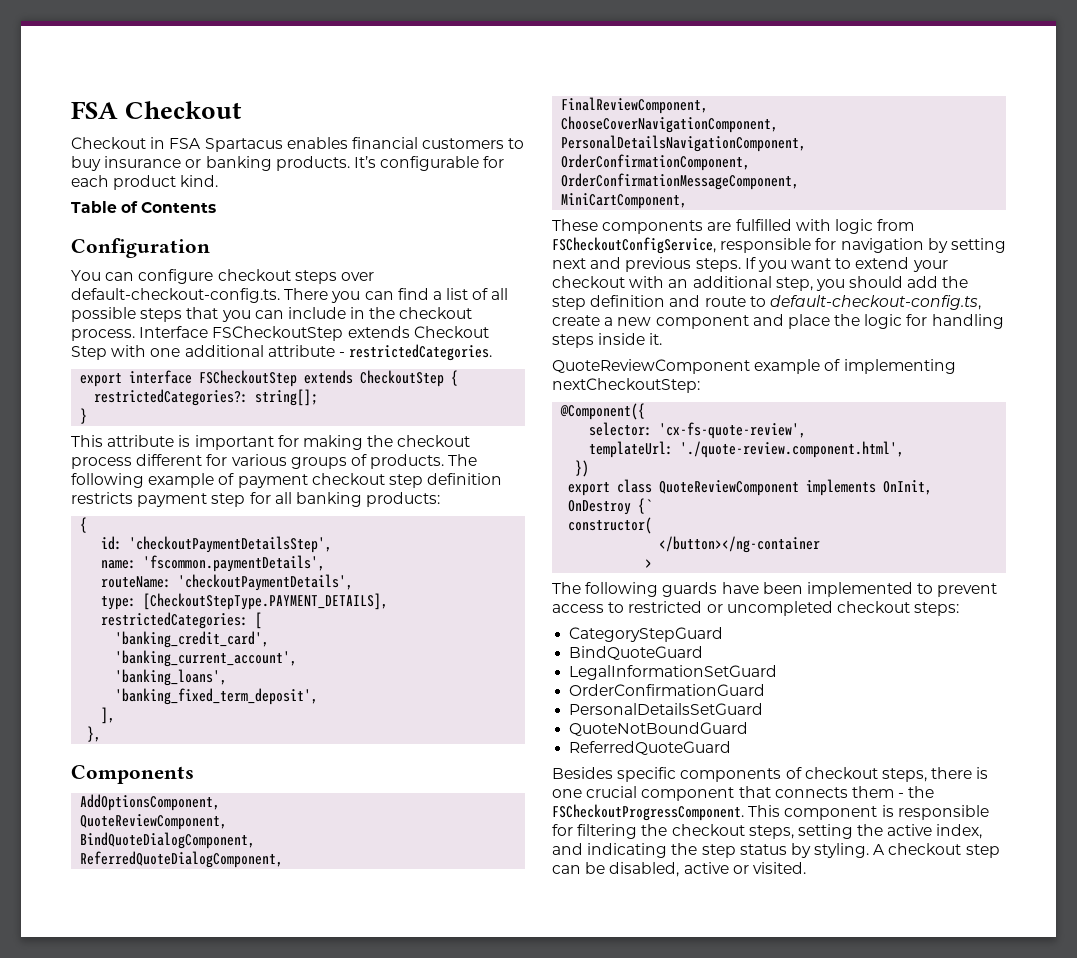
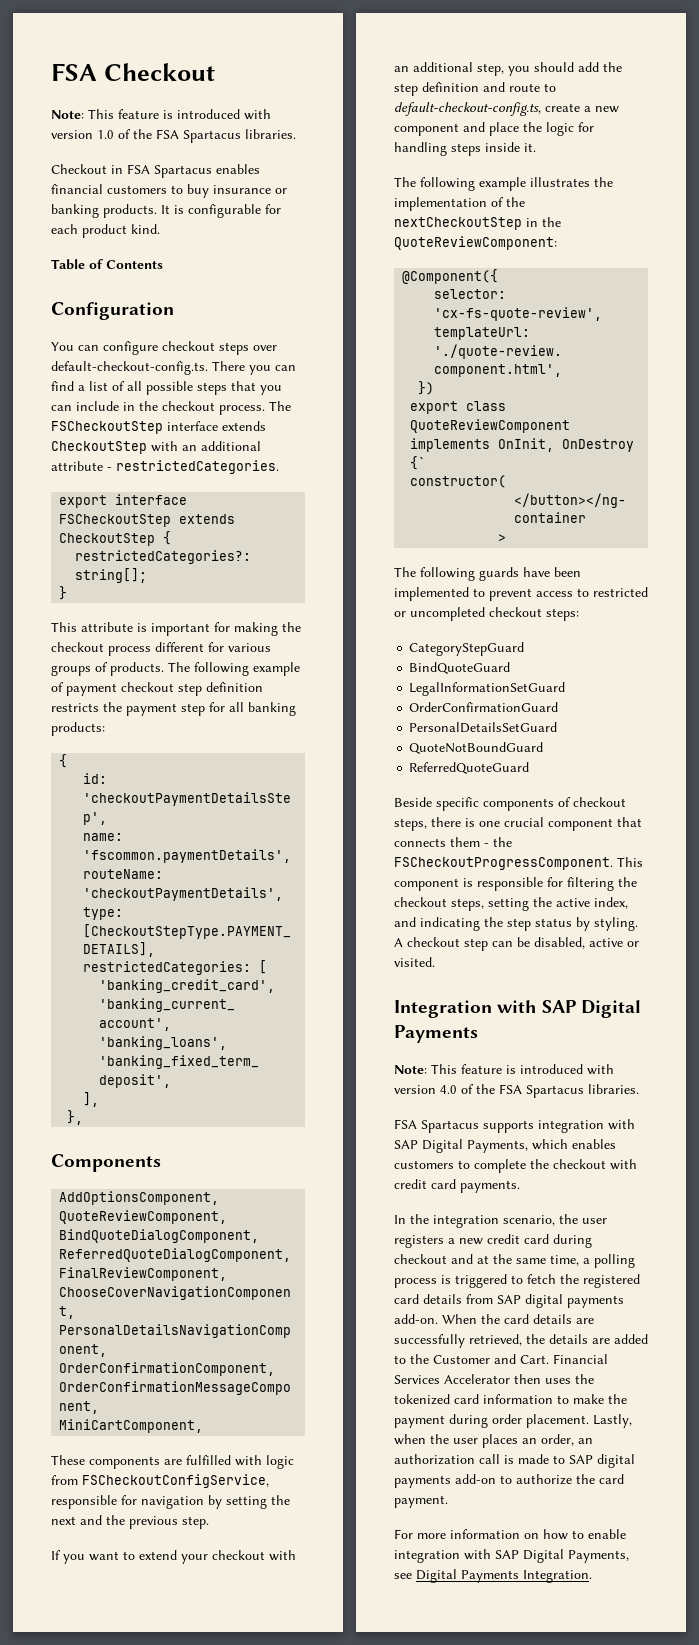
+ Note: This feature is introduced with version 1.0 of the FSA Spartacus libraries.
- It’s configurable for each product kind.
+ It is configurable for each product kind.
- Interface FSCheckoutStep extends Checkout Step with one additional attribute - restrictedCategories.
+ The FSCheckoutStep interface extends CheckoutStep with an additional attribute - restrictedCategories.
- The following example of payment checkout step definition restricts payment step for all banking products:
+ The following example of payment checkout step definition restricts the payment step for all banking products:
- These components are fulfilled with logic from FSCheckoutConfigService, responsible for navigation by setting next and previous steps. If you want to extend your checkout with an additional step, you should add the step definition and route to default-checkout-config.ts, create a new component and place the logic for handling steps inside it.
+ These components are fulfilled with logic from FSCheckoutConfigService, responsible for navigation by setting the next and the previous step.
+ If you want to extend your checkout with an additional step, you should add the step definition and route to default-checkout-config.ts, create a new component and place the logic for handling steps inside it.
- QuoteReviewComponent example of implementing nextCheckoutStep:
+ The following example illustrates the implementation of the nextCheckoutStep in the QuoteReviewComponent:
- Besides specific components of checkout steps, there is one crucial component that connects them - the FSCheckoutProgressComponent.
+ Beside specific components of checkout steps, there is one crucial component that connects them - the FSCheckoutProgressComponent.
+ Integration with SAP Digital Payments
+ Note: This feature is introduced with version 4.0 of the FSA Spartacus libraries.
+ FSA Spartacus supports integration with SAP Digital Payments, which enables customers to complete the checkout with credit card payments.
+ In the integration scenario, the user registers a new credit card during checkout and at the same time, a polling process is triggered to fetch the registered card details from SAP digital payments add-on. When the card details are successfully retrieved, the details are added to the Customer and Cart. Financial Services Accelerator then uses the tokenized card information to make the payment during order placement. Lastly, when the user places an order, an authorization call is made to SAP digital payments add-on to authorize the card payment.
+ For more information on how to enable integration with SAP Digital Payments, see Digital Payments Integration.

